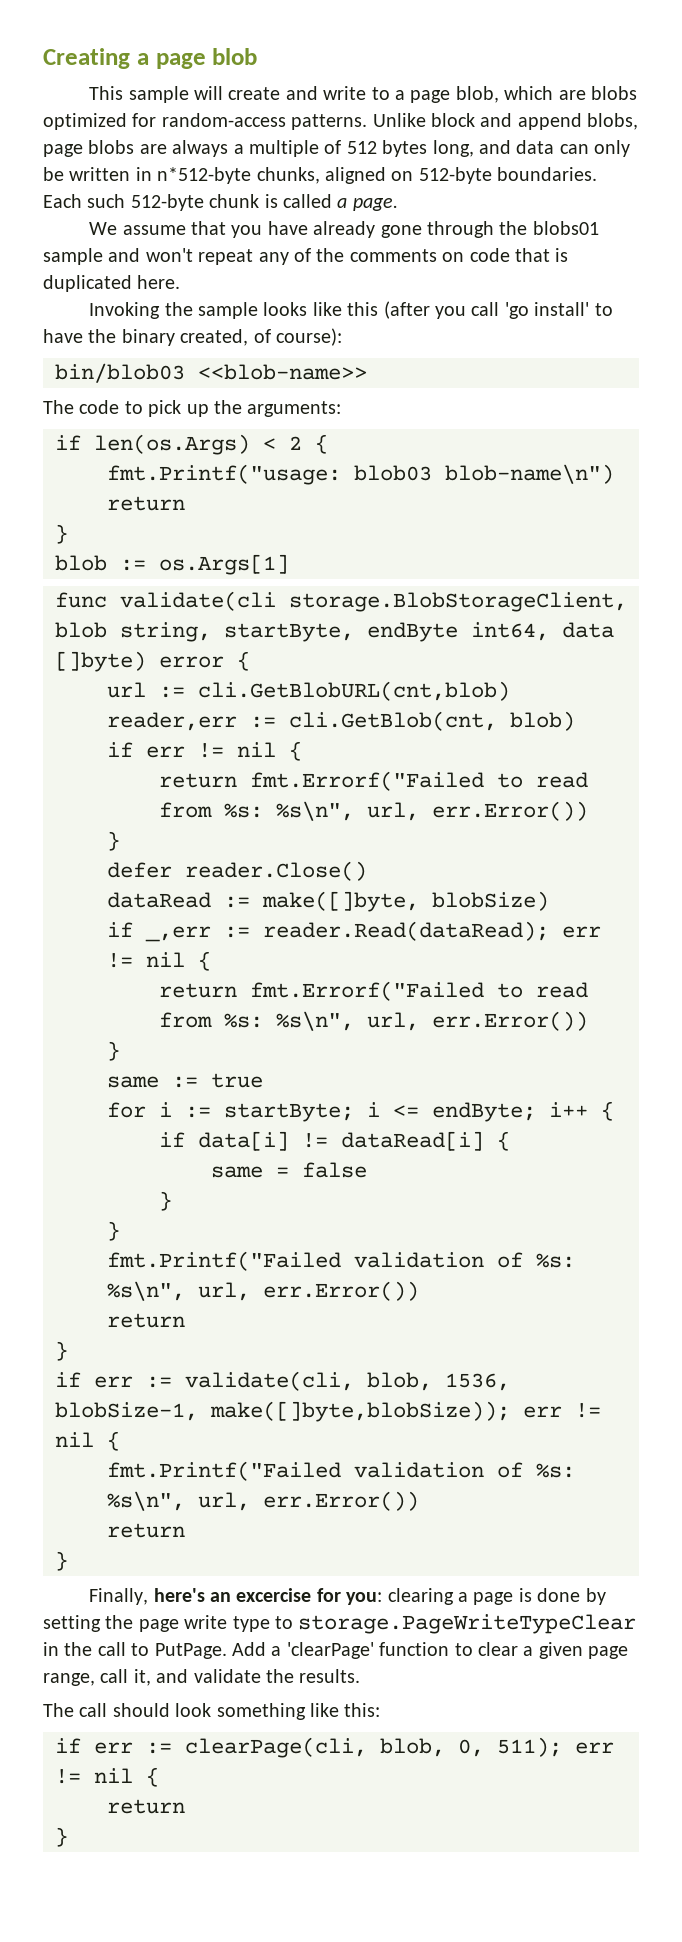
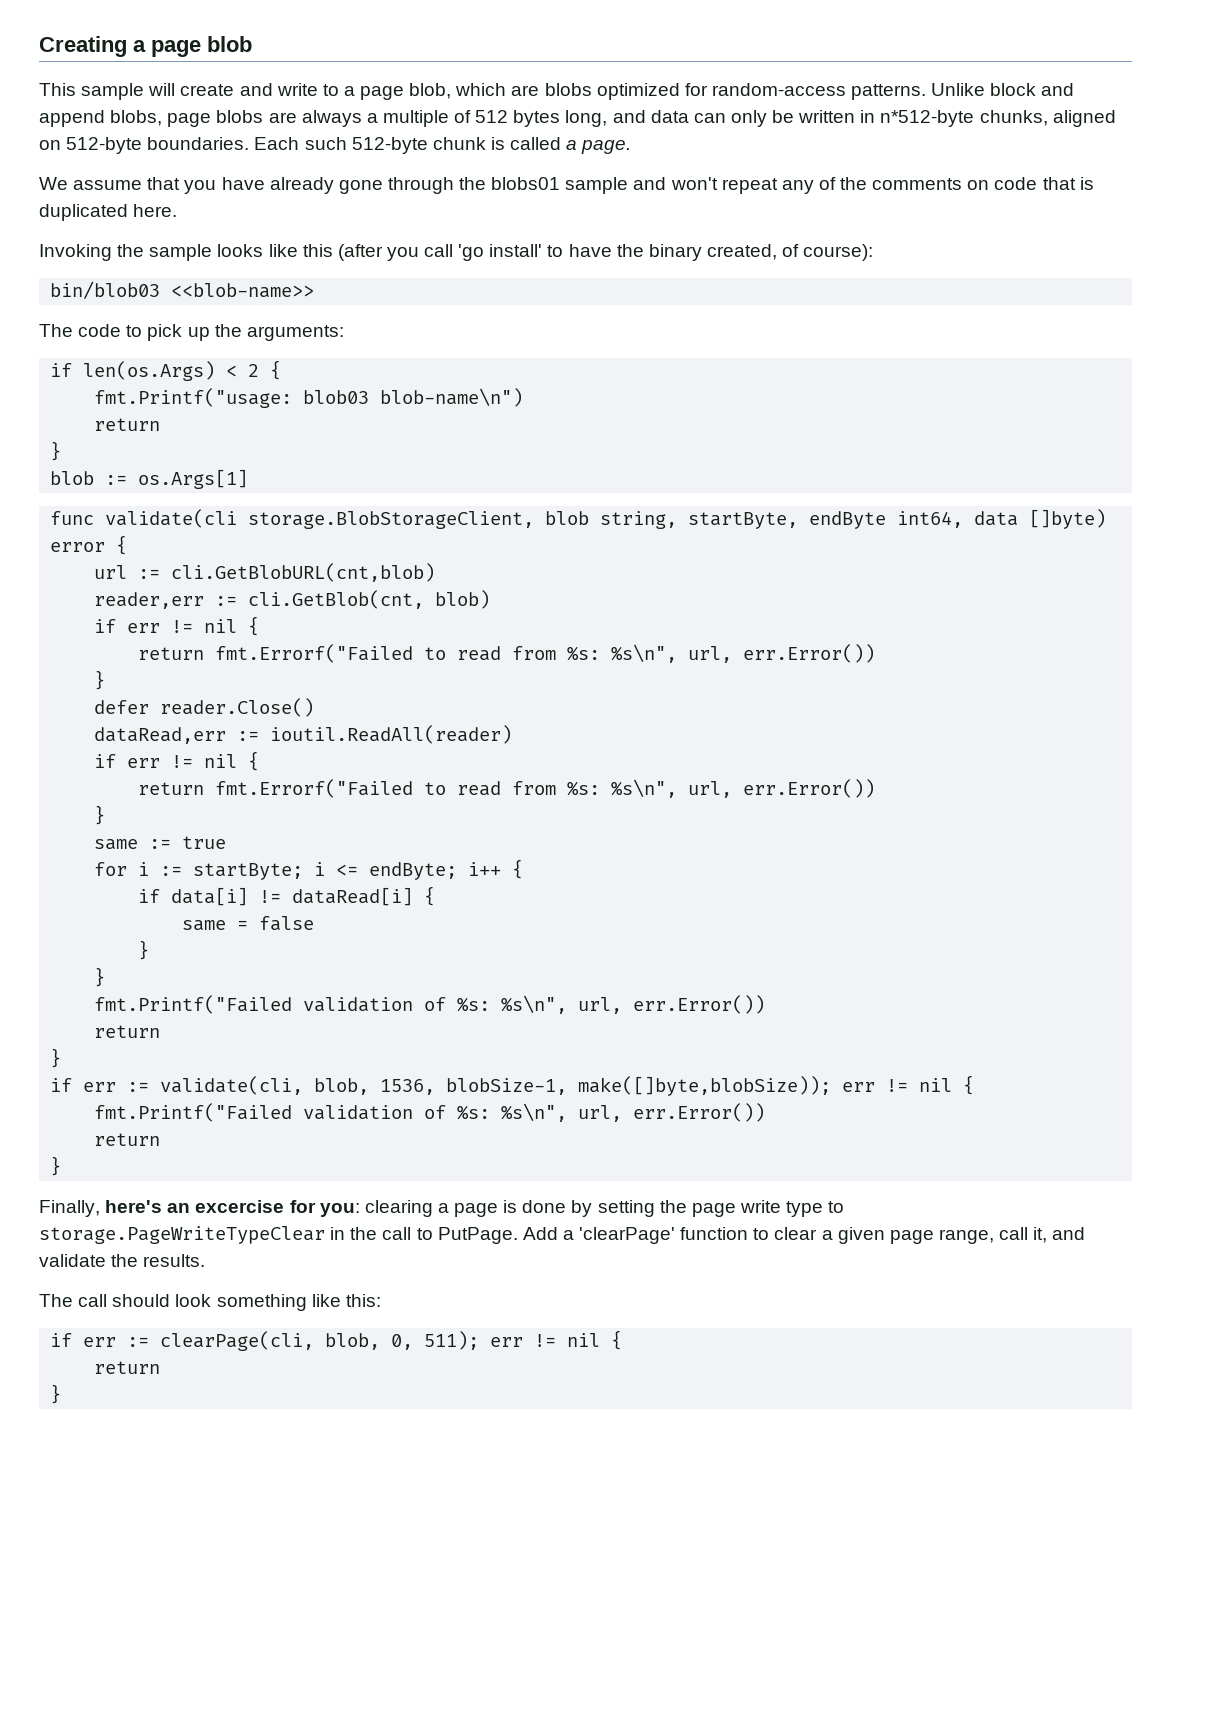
- dataRead := make([]byte, blobSize)
- if _,err := reader.Read(dataRead); err != nil {
+ dataRead,err := ioutil.ReadAll(reader)
+ if err != nil {

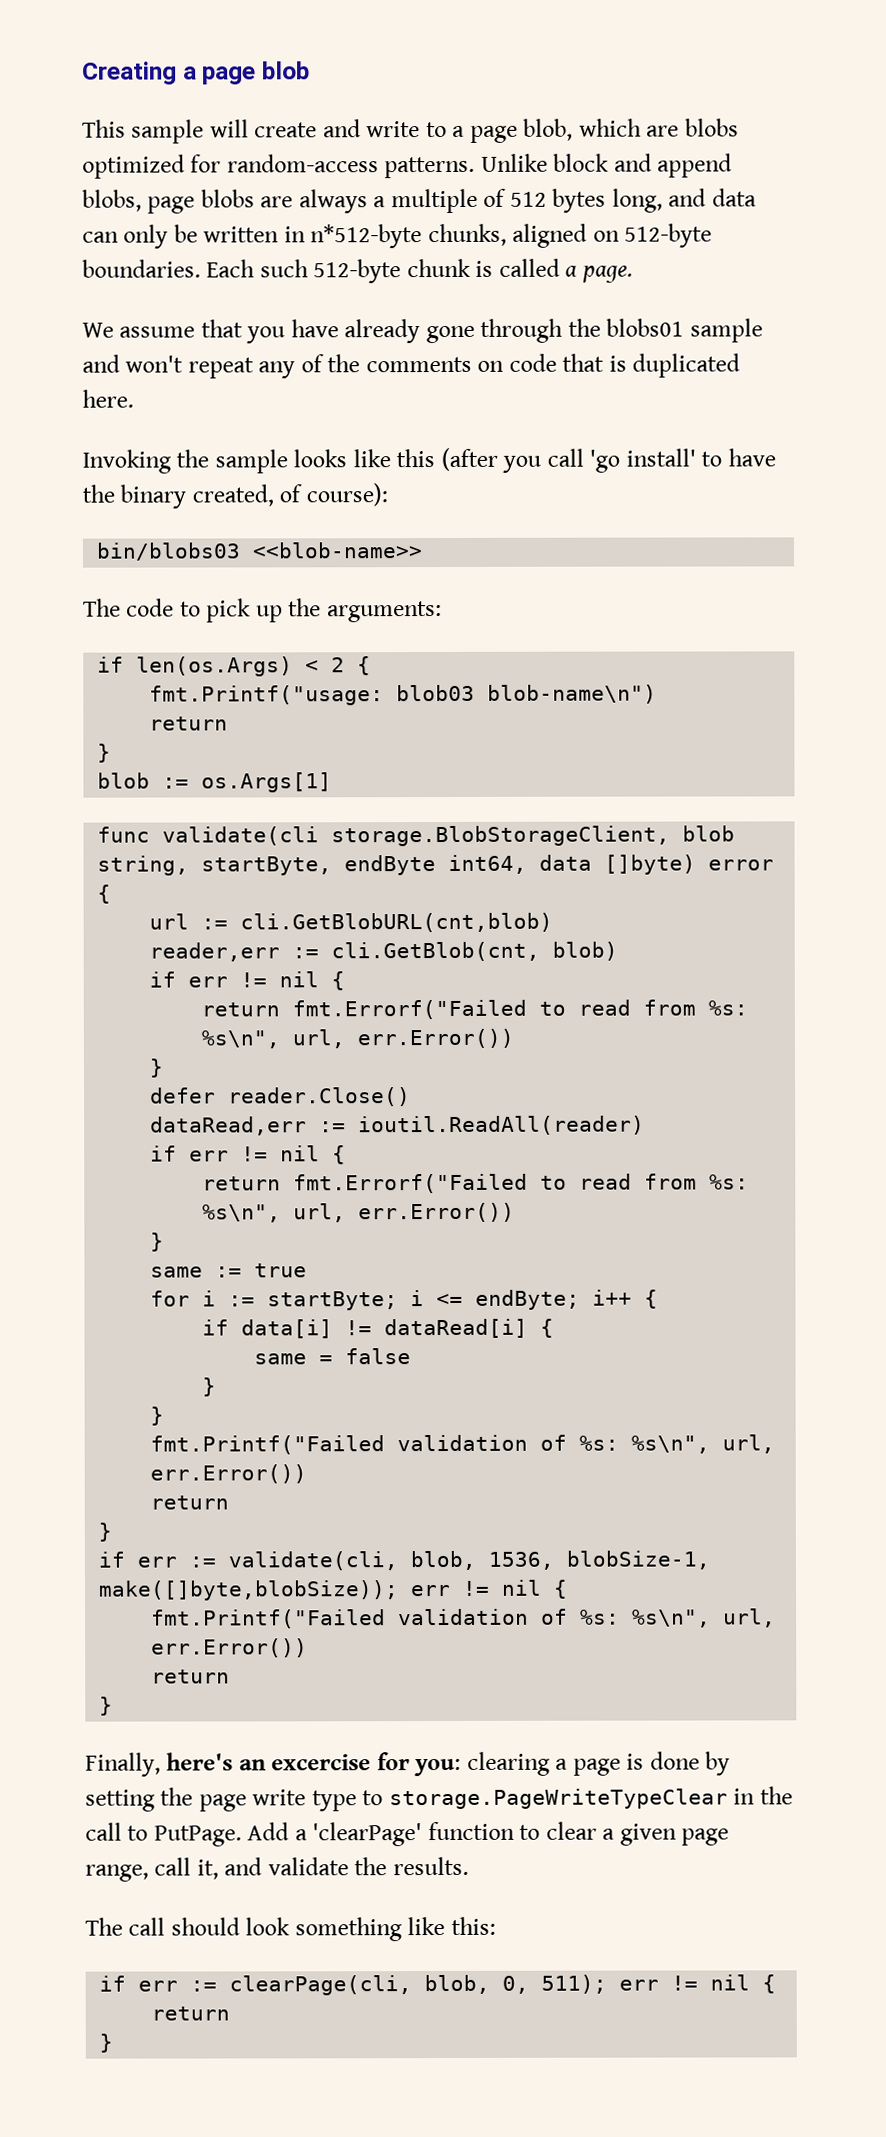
- bin/blob03 <<blob-name>>
+ bin/blobs03 <<blob-name>>

